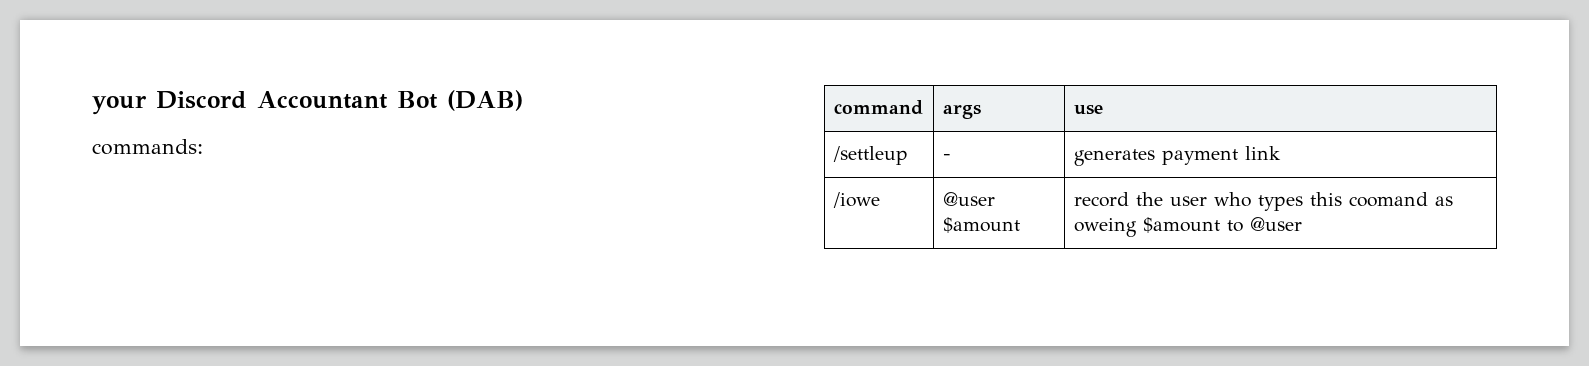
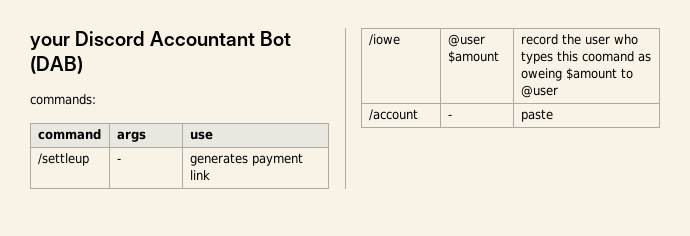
+ /account | - | paste

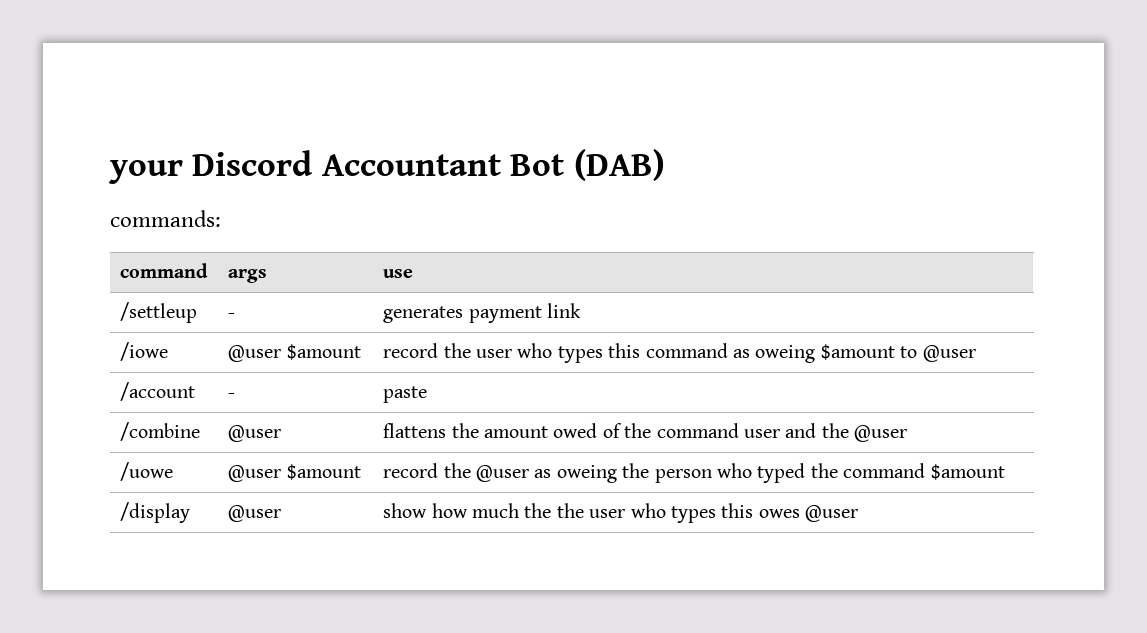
- /iowe | @user $amount | record the user who types this coomand as oweing $amount to @user
+ /iowe | @user $amount | record the user who types this command as oweing $amount to @user
+ /combine | @user | flattens the amount owed of the command user and the @user
+ /uowe | @user $amount | record the @user as oweing the person who typed the command $amount
+ /display | @user | show how much the the user who types this owes @user

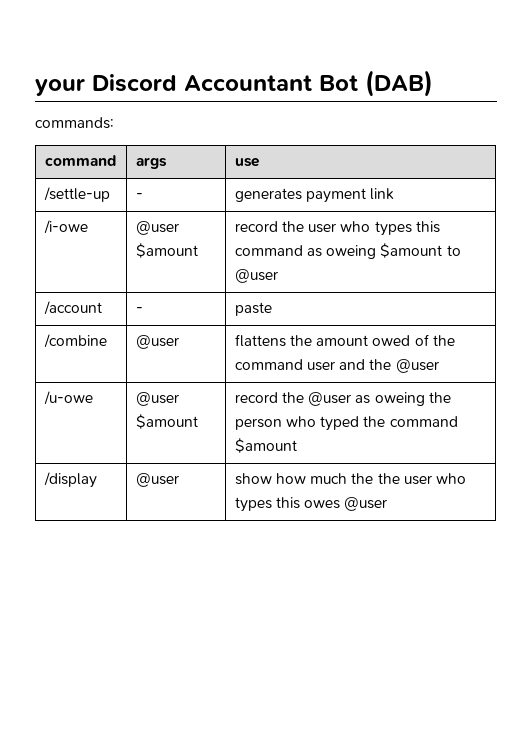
- /settleup | - | generates payment link
+ /settle-up | - | generates payment link
- /iowe | @user $amount | record the user who types this command as oweing $amount to @user
+ /i-owe | @user $amount | record the user who types this command as oweing $amount to @user
- /uowe | @user $amount | record the @user as oweing the person who typed the command $amount
+ /u-owe | @user $amount | record the @user as oweing the person who typed the command $amount

